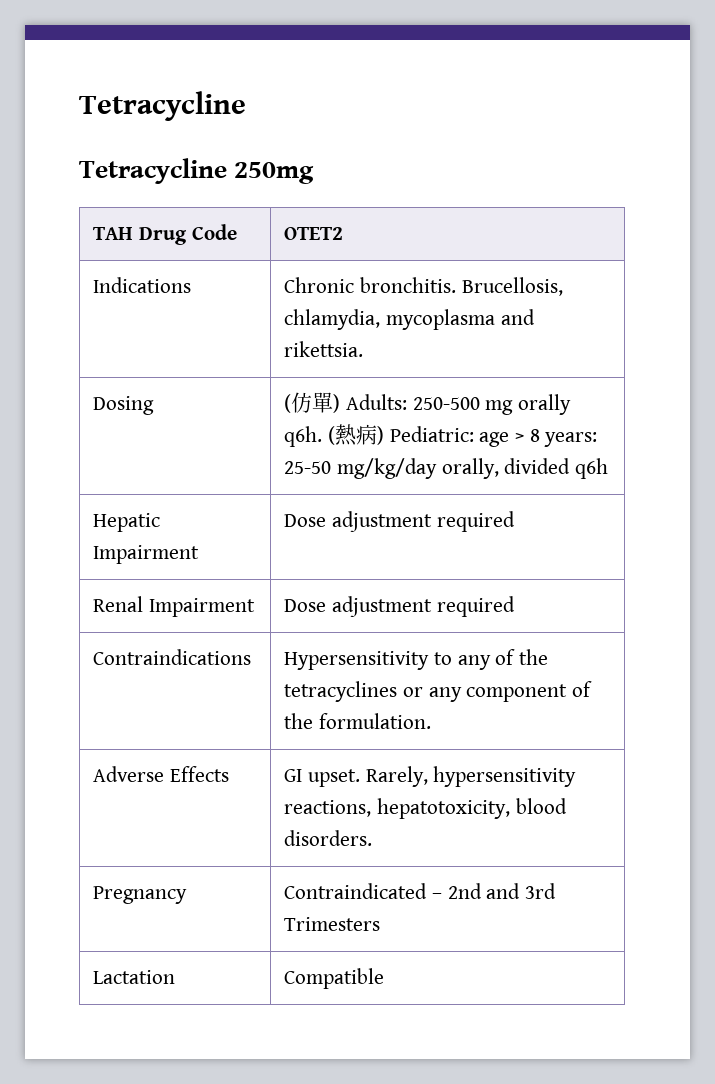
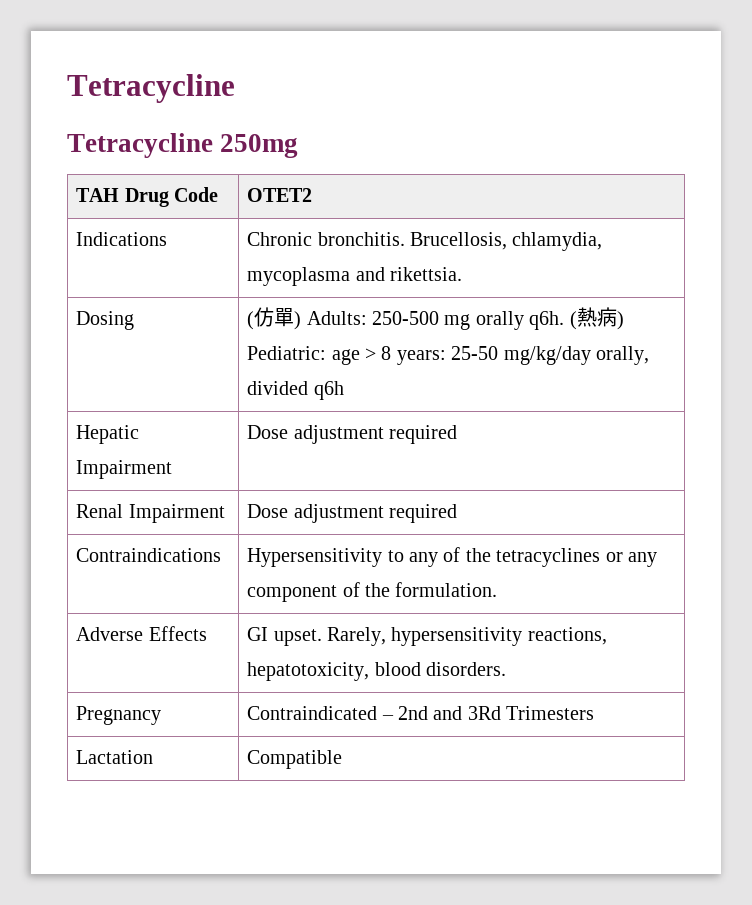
- Pregnancy | Contraindicated – 2nd and 3rd Trimesters
+ Pregnancy | Contraindicated – 2nd and 3Rd Trimesters

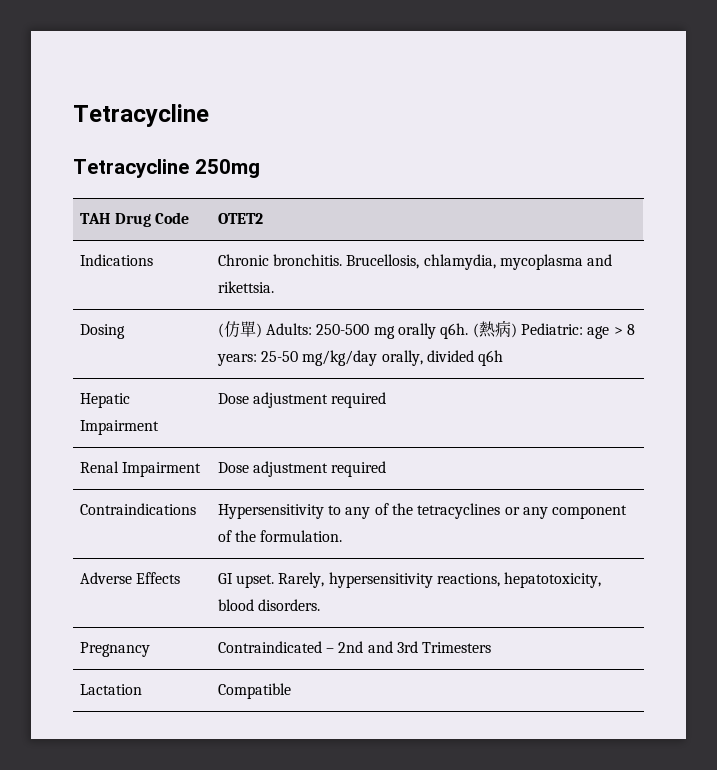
- Pregnancy | Contraindicated – 2nd and 3Rd Trimesters
+ Pregnancy | Contraindicated – 2nd and 3rd Trimesters

